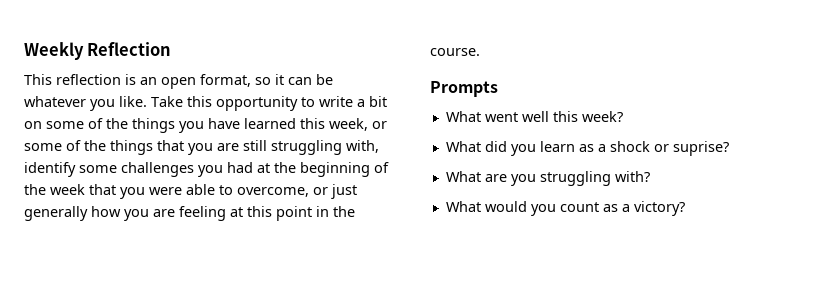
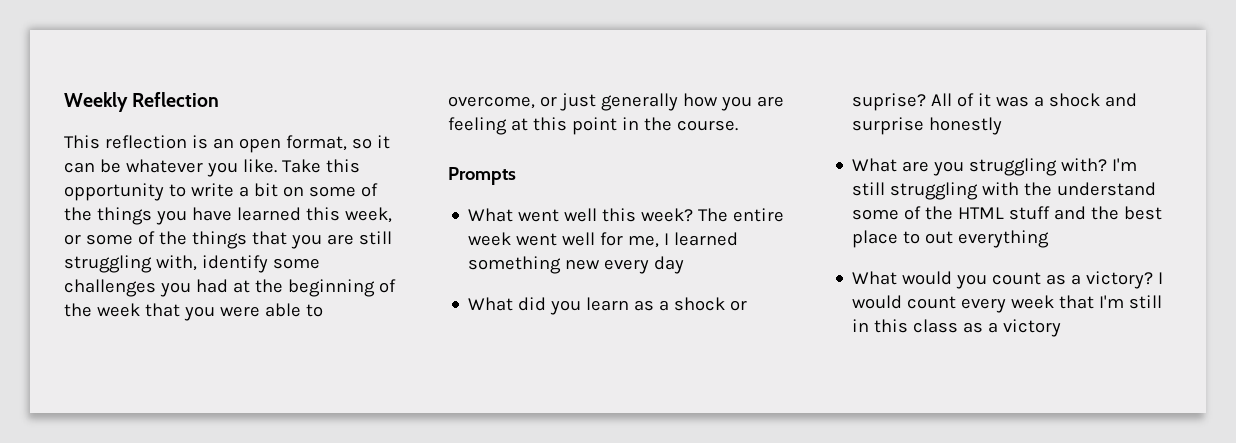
+ The entire week went well for me, I learned something new every day
+ All of it was a shock and surprise honestly
+ I'm still struggling with the understand some of the HTML stuff and the best place to out everything
+ I would count every week that I'm still in this class as a victory

